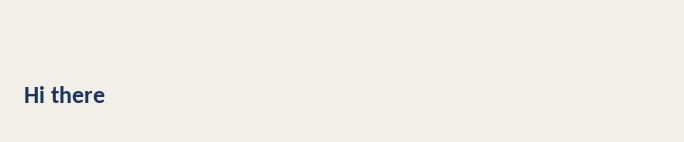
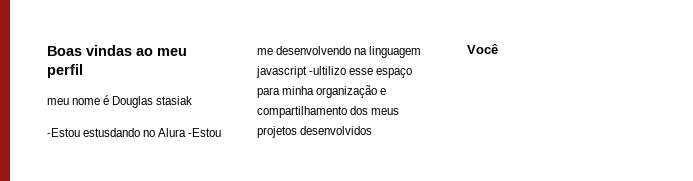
- Hi there
+ Boas vindas ao meu perfil
+ meu nome é Douglas stasiak
+ -Estou estusdando no Alura -Estou me desenvolvendo na linguagem javascript -ultilizo esse espaço para minha organização e compartilhamento dos meus projetos desenvolvidos
+ Você

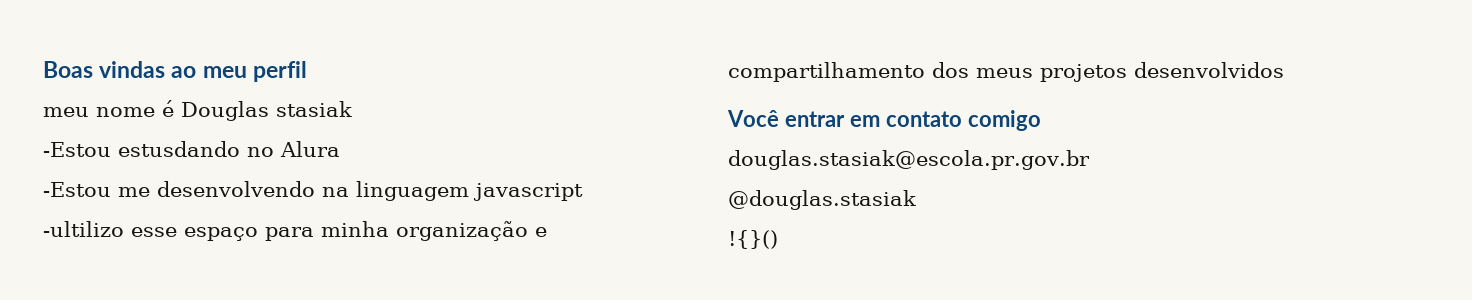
- -Estou estusdando no Alura -Estou me desenvolvendo na linguagem javascript -ultilizo esse espaço para minha organização e compartilhamento dos meus projetos desenvolvidos
+ -Estou estusdando no Alura
+ -Estou me desenvolvendo na linguagem javascript
+ -ultilizo esse espaço para minha organização e compartilhamento dos meus projetos desenvolvidos
- Você
+ Você entrar em contato comigo
+ douglas.stasiak@escola.pr.gov.br
+ @douglas.stasiak
+ !{}()

